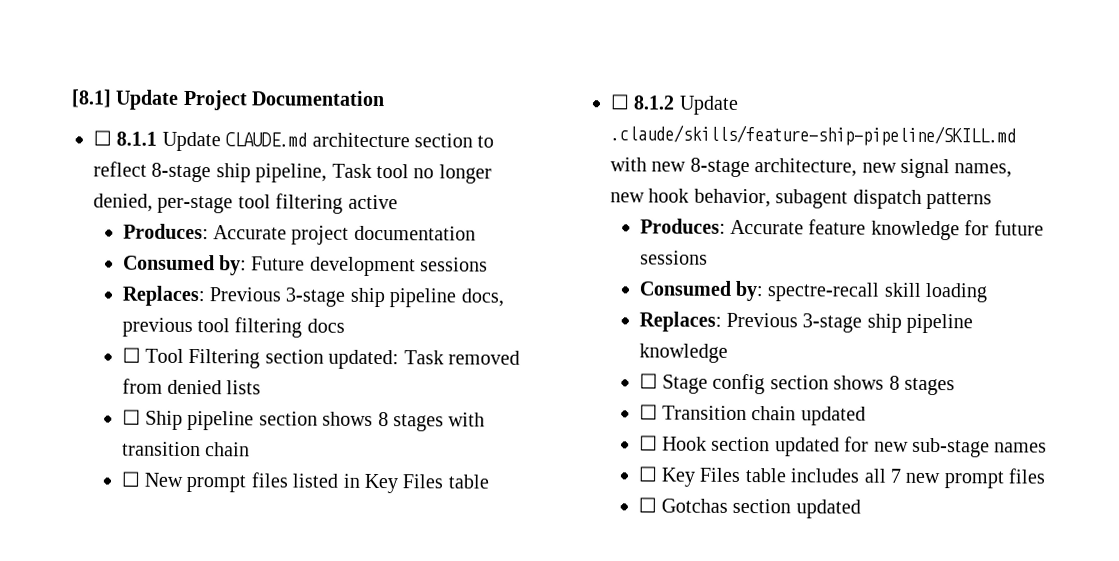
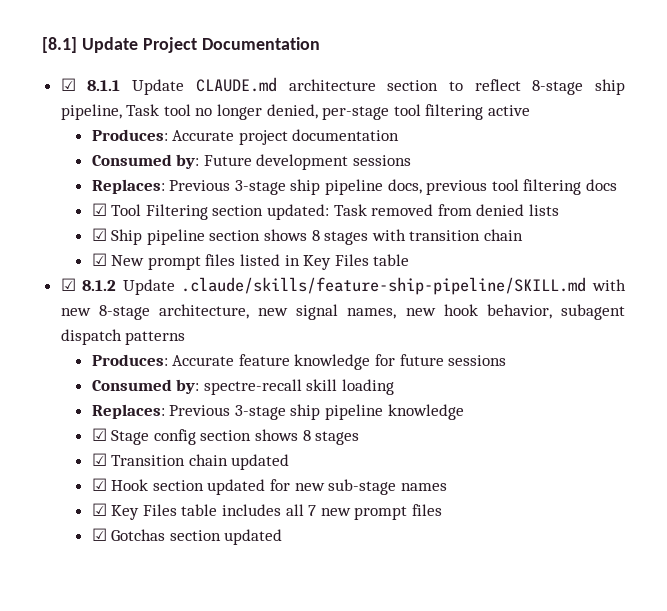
- ☐ 8.1.1 Update CLAUDE.md architecture section to reflect 8-stage ship pipeline, Task tool no longer denied, per-stage tool filtering active
+ ☑ 8.1.1 Update CLAUDE.md architecture section to reflect 8-stage ship pipeline, Task tool no longer denied, per-stage tool filtering active
- ☐ Tool Filtering section updated: Task removed from denied lists
+ ☑ Tool Filtering section updated: Task removed from denied lists
- ☐ Ship pipeline section shows 8 stages with transition chain
+ ☑ Ship pipeline section shows 8 stages with transition chain
- ☐ New prompt files listed in Key Files table
+ ☑ New prompt files listed in Key Files table
- ☐ 8.1.2 Update .claude/skills/feature-ship-pipeline/SKILL.md with new 8-stage architecture, new signal names, new hook behavior, subagent dispatch patterns
+ ☑ 8.1.2 Update .claude/skills/feature-ship-pipeline/SKILL.md with new 8-stage architecture, new signal names, new hook behavior, subagent dispatch patterns
- ☐ Stage config section shows 8 stages
+ ☑ Stage config section shows 8 stages
- ☐ Transition chain updated
+ ☑ Transition chain updated
- ☐ Hook section updated for new sub-stage names
+ ☑ Hook section updated for new sub-stage names
- ☐ Key Files table includes all 7 new prompt files
+ ☑ Key Files table includes all 7 new prompt files
- ☐ Gotchas section updated
+ ☑ Gotchas section updated

